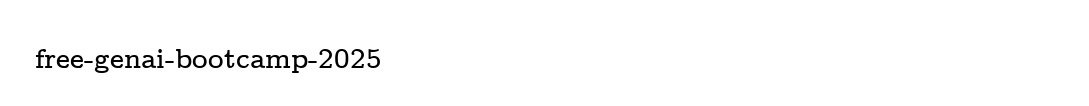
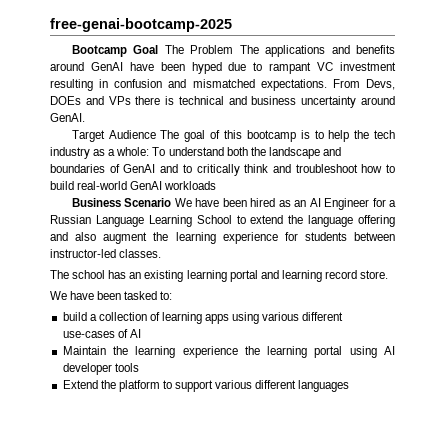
+ Bootcamp Goal The Problem The applications and benefits around GenAI have been hyped due to rampant VC investment resulting in confusion and mismatched expectations. From Devs, DOEs and VPs there is technical and business uncertainty around GenAI.
+ Target Audience The goal of this bootcamp is to help the tech industry as a whole: To understand both the landscape and boundaries of GenAI and to critically think and troubleshoot how to build real-world GenAI workloads
+ Business Scenario We have been hired as an AI Engineer for a Russian Language Learning School to extend the language offering and also augment the learning experience for students between instructor-led classes.
+ The school has an existing learning portal and learning record store.
+ We have been tasked to:
+ build a collection of learning apps using various different use-cases of AI
+ Maintain the learning experience the learning portal using AI developer tools
+ Extend the platform to support various different languages

